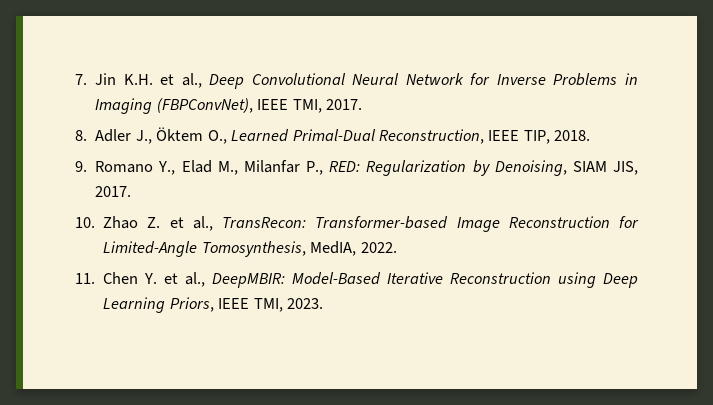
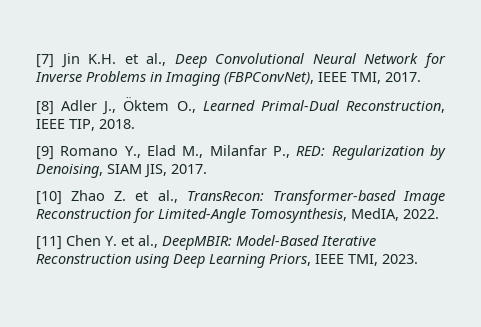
- 7. Jin K.H. et al., Deep Convolutional Neural Network for Inverse Problems in Imaging (FBPConvNet), IEEE TMI, 2017.
+ [7] Jin K.H. et al., Deep Convolutional Neural Network for Inverse Problems in Imaging (FBPConvNet), IEEE TMI, 2017.
- 8. Adler J., Öktem O., Learned Primal-Dual Reconstruction, IEEE TIP, 2018.
+ [8] Adler J., Öktem O., Learned Primal-Dual Reconstruction, IEEE TIP, 2018.
- 9. Romano Y., Elad M., Milanfar P., RED: Regularization by Denoising, SIAM JIS, 2017.
+ [9] Romano Y., Elad M., Milanfar P., RED: Regularization by Denoising, SIAM JIS, 2017.
- 10. Zhao Z. et al., TransRecon: Transformer-based Image Reconstruction for Limited-Angle Tomosynthesis, MedIA, 2022.
+ [10] Zhao Z. et al., TransRecon: Transformer-based Image Reconstruction for Limited-Angle Tomosynthesis, MedIA, 2022.
- 11. Chen Y. et al., DeepMBIR: Model-Based Iterative Reconstruction using Deep Learning Priors, IEEE TMI, 2023.
+ [11] Chen Y. et al., DeepMBIR: Model-Based Iterative Reconstruction using Deep Learning Priors, IEEE TMI, 2023.

